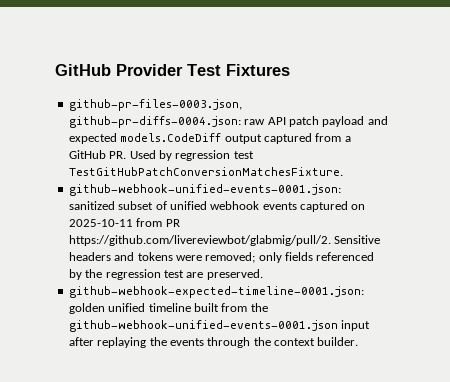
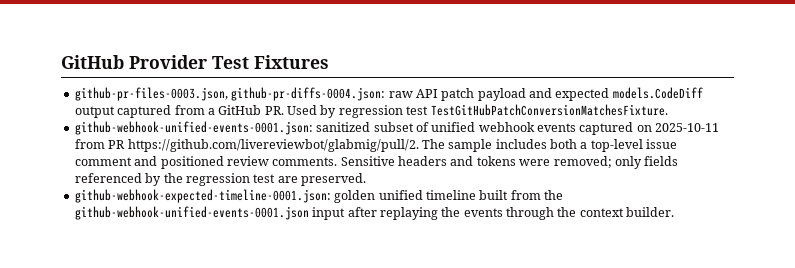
- github-webhook-unified-events-0001.json: sanitized subset of unified webhook events captured on 2025-10-11 from PR https://github.com/livereviewbot/glabmig/pull/2. Sensitive headers and tokens were removed; only fields referenced by the regression test are preserved.
+ github-webhook-unified-events-0001.json: sanitized subset of unified webhook events captured on 2025-10-11 from PR https://github.com/livereviewbot/glabmig/pull/2. The sample includes both a top-level issue comment and positioned review comments. Sensitive headers and tokens were removed; only fields referenced by the regression test are preserved.

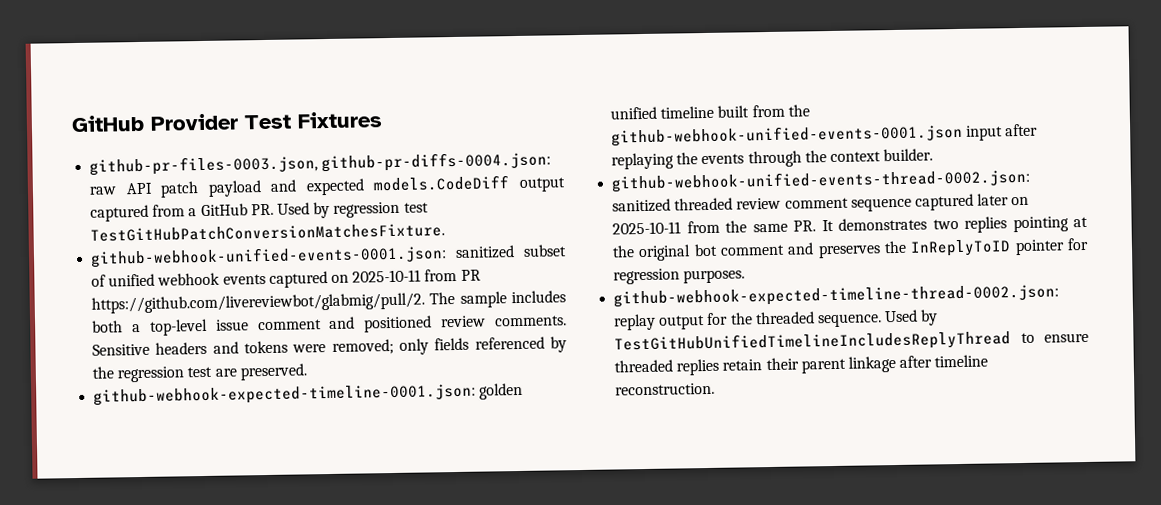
+ github-webhook-unified-events-thread-0002.json: sanitized threaded review comment sequence captured later on 2025-10-11 from the same PR. It demonstrates two replies pointing at the original bot comment and preserves the InReplyToID pointer for regression purposes.
+ github-webhook-expected-timeline-thread-0002.json: replay output for the threaded sequence. Used by TestGitHubUnifiedTimelineIncludesReplyThread to ensure threaded replies retain their parent linkage after timeline reconstruction.

